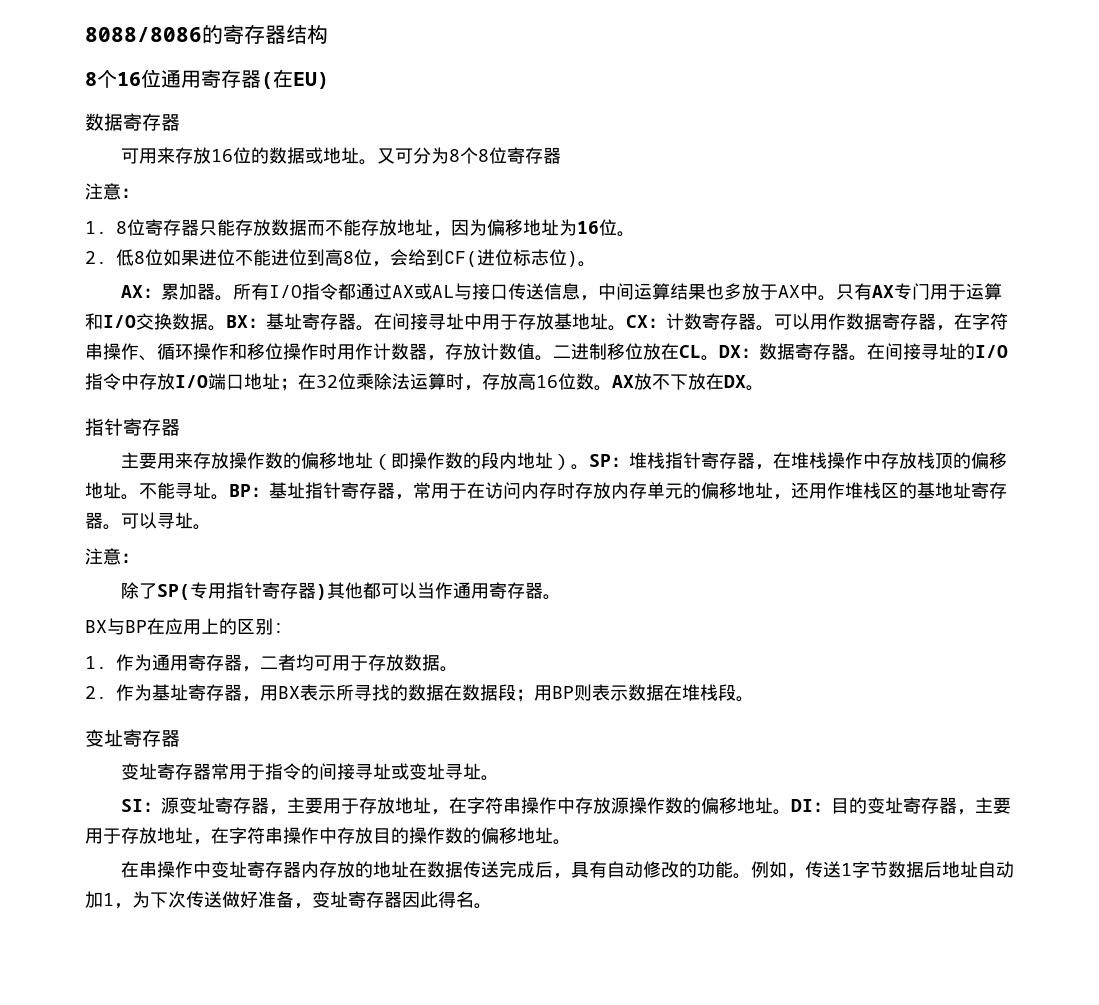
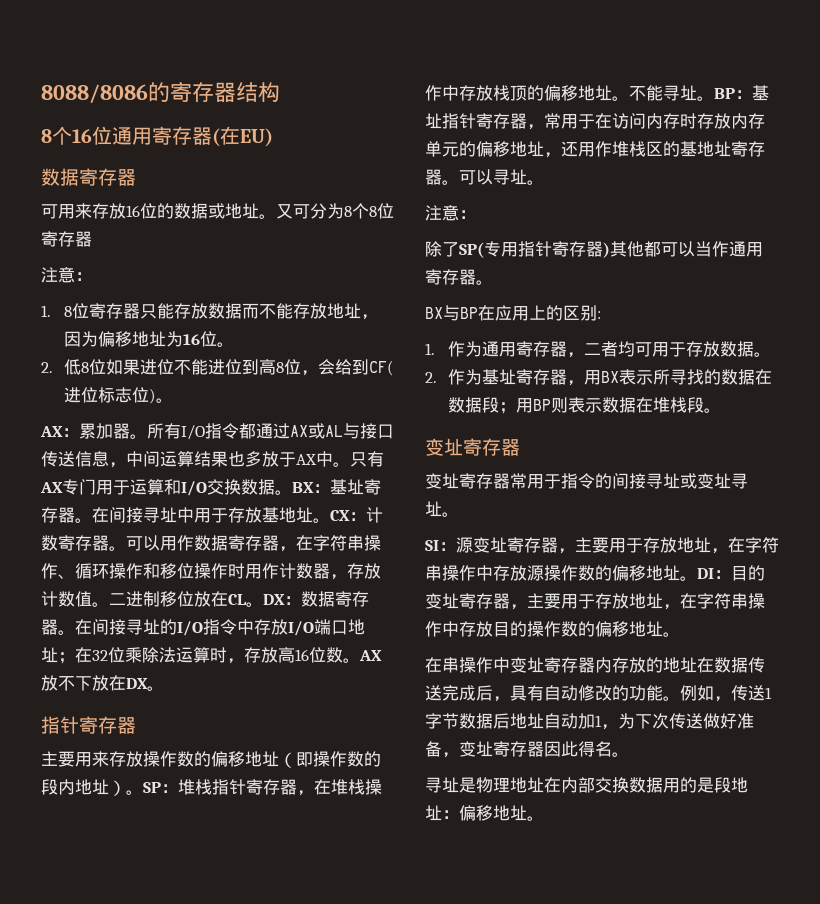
+ 寻址是物理地址在内部交换数据用的是段地址：偏移地址。

